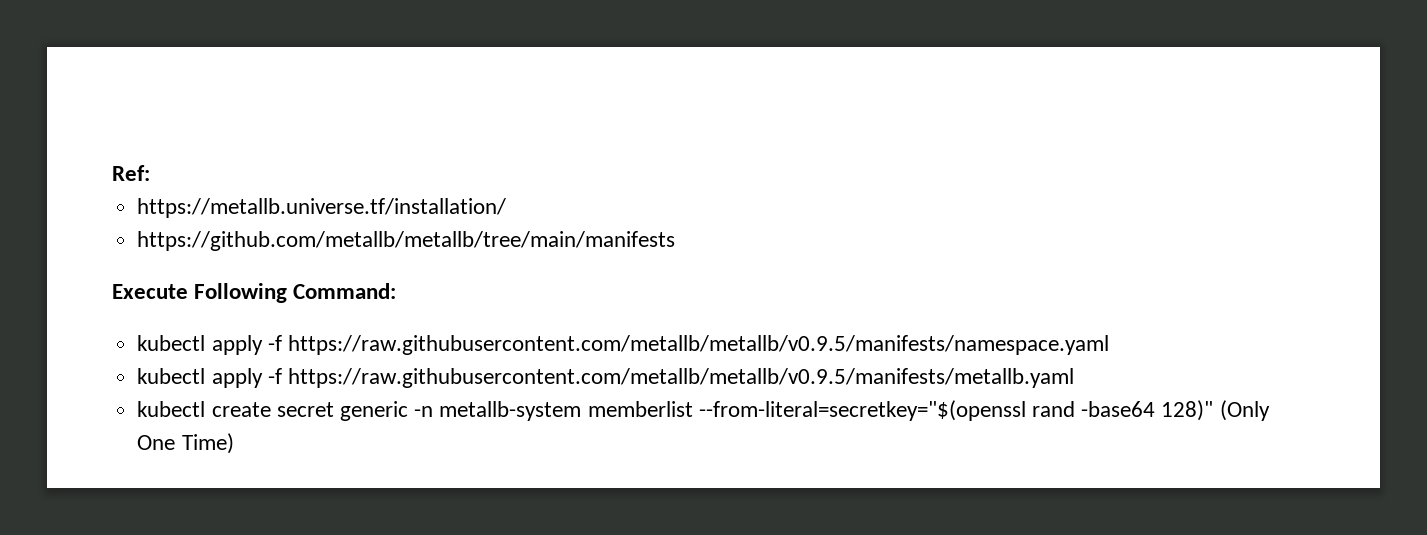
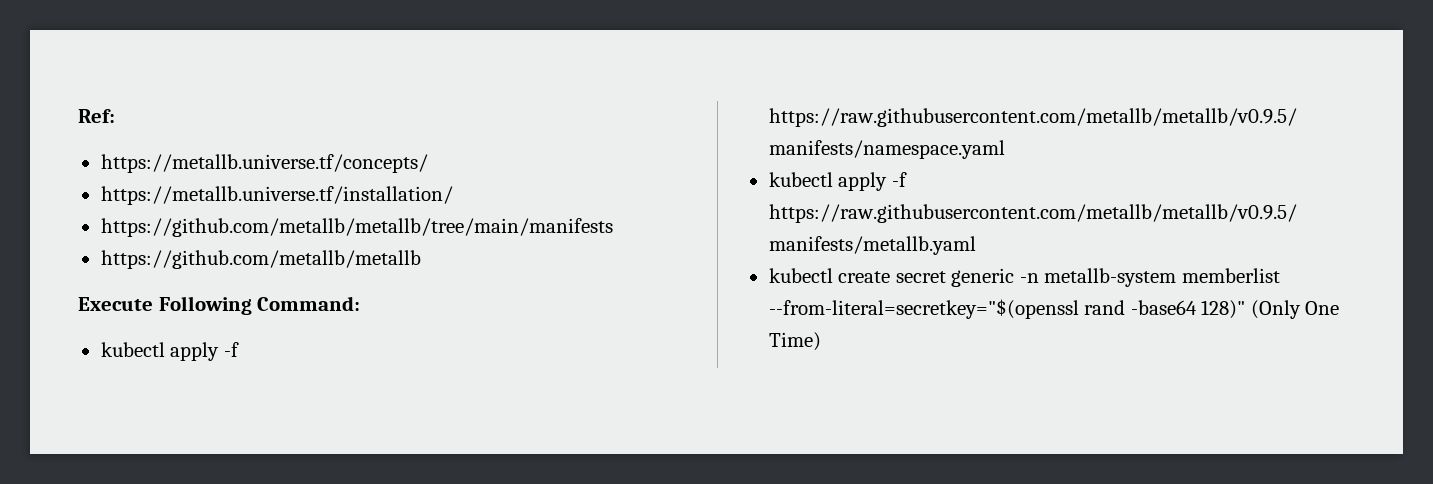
+ https://metallb.universe.tf/concepts/
+ https://github.com/metallb/metallb

